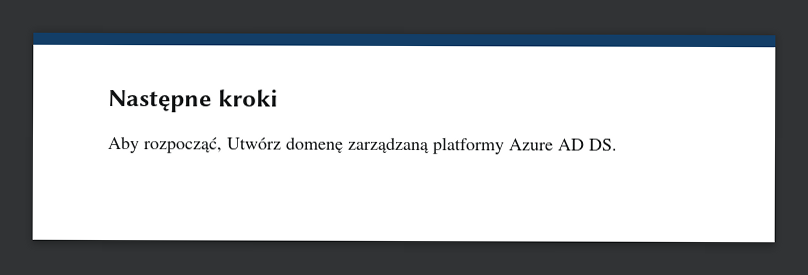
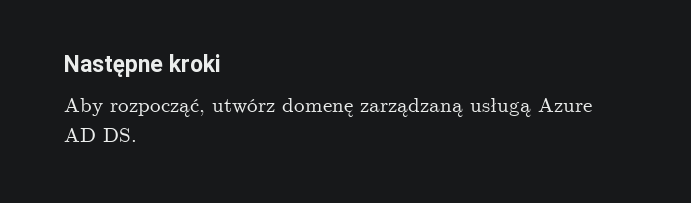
- Aby rozpocząć, Utwórz domenę zarządzaną platformy Azure AD DS.
+ Aby rozpocząć, utwórz domenę zarządzaną usługą Azure AD DS.

